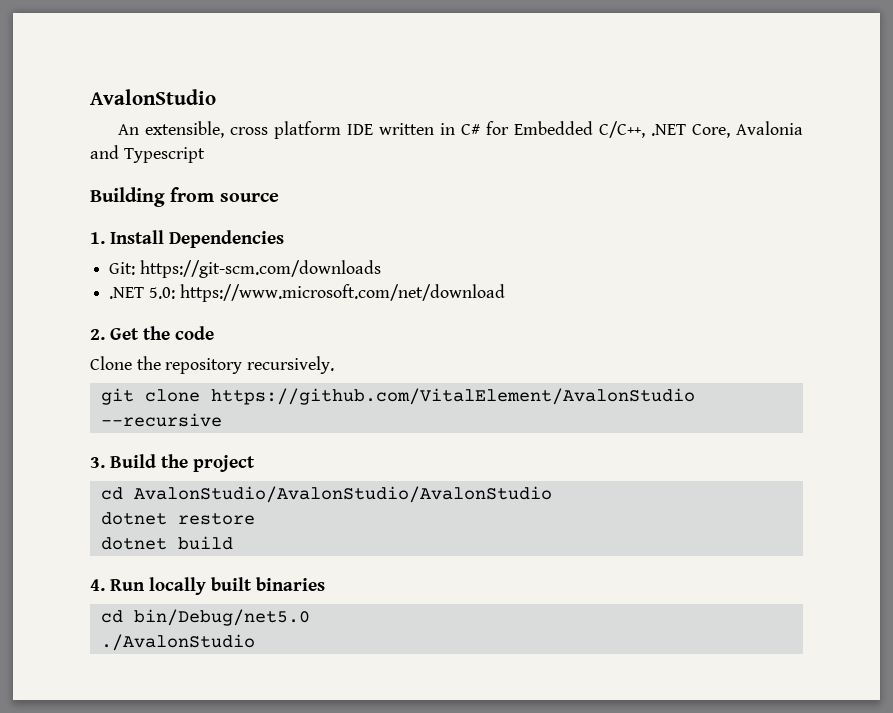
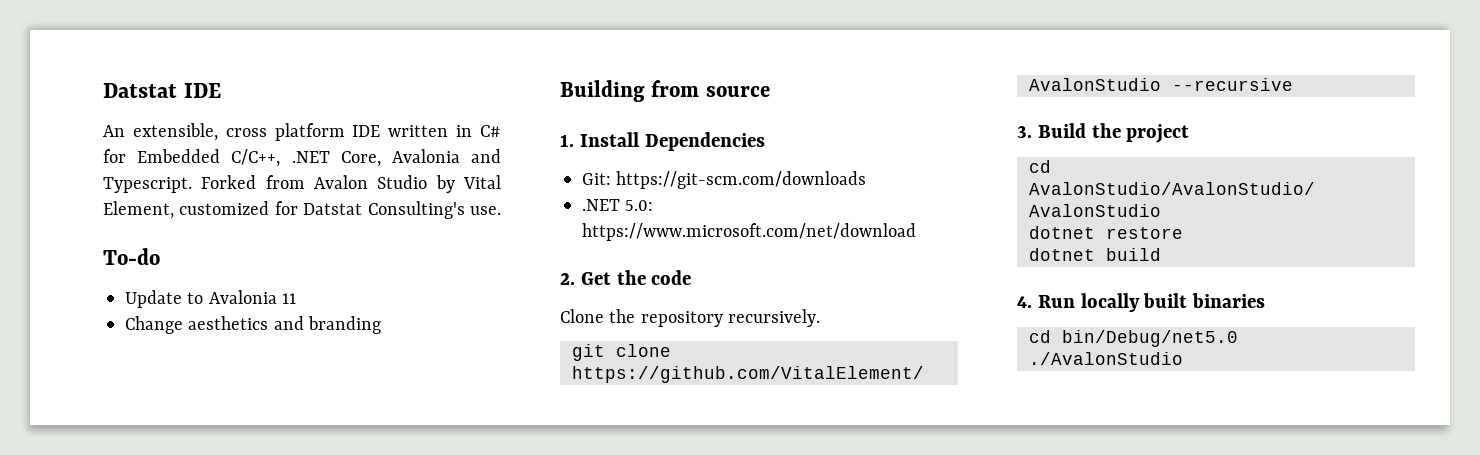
- AvalonStudio
+ Datstat IDE
- An extensible, cross platform IDE written in C# for Embedded C/C++, .NET Core, Avalonia and Typescript
+ An extensible, cross platform IDE written in C# for Embedded C/C++, .NET Core, Avalonia and Typescript. Forked from Avalon Studio by Vital Element, customized for Datstat Consulting's use.
+ To-do
+ Update to Avalonia 11
+ Change aesthetics and branding

